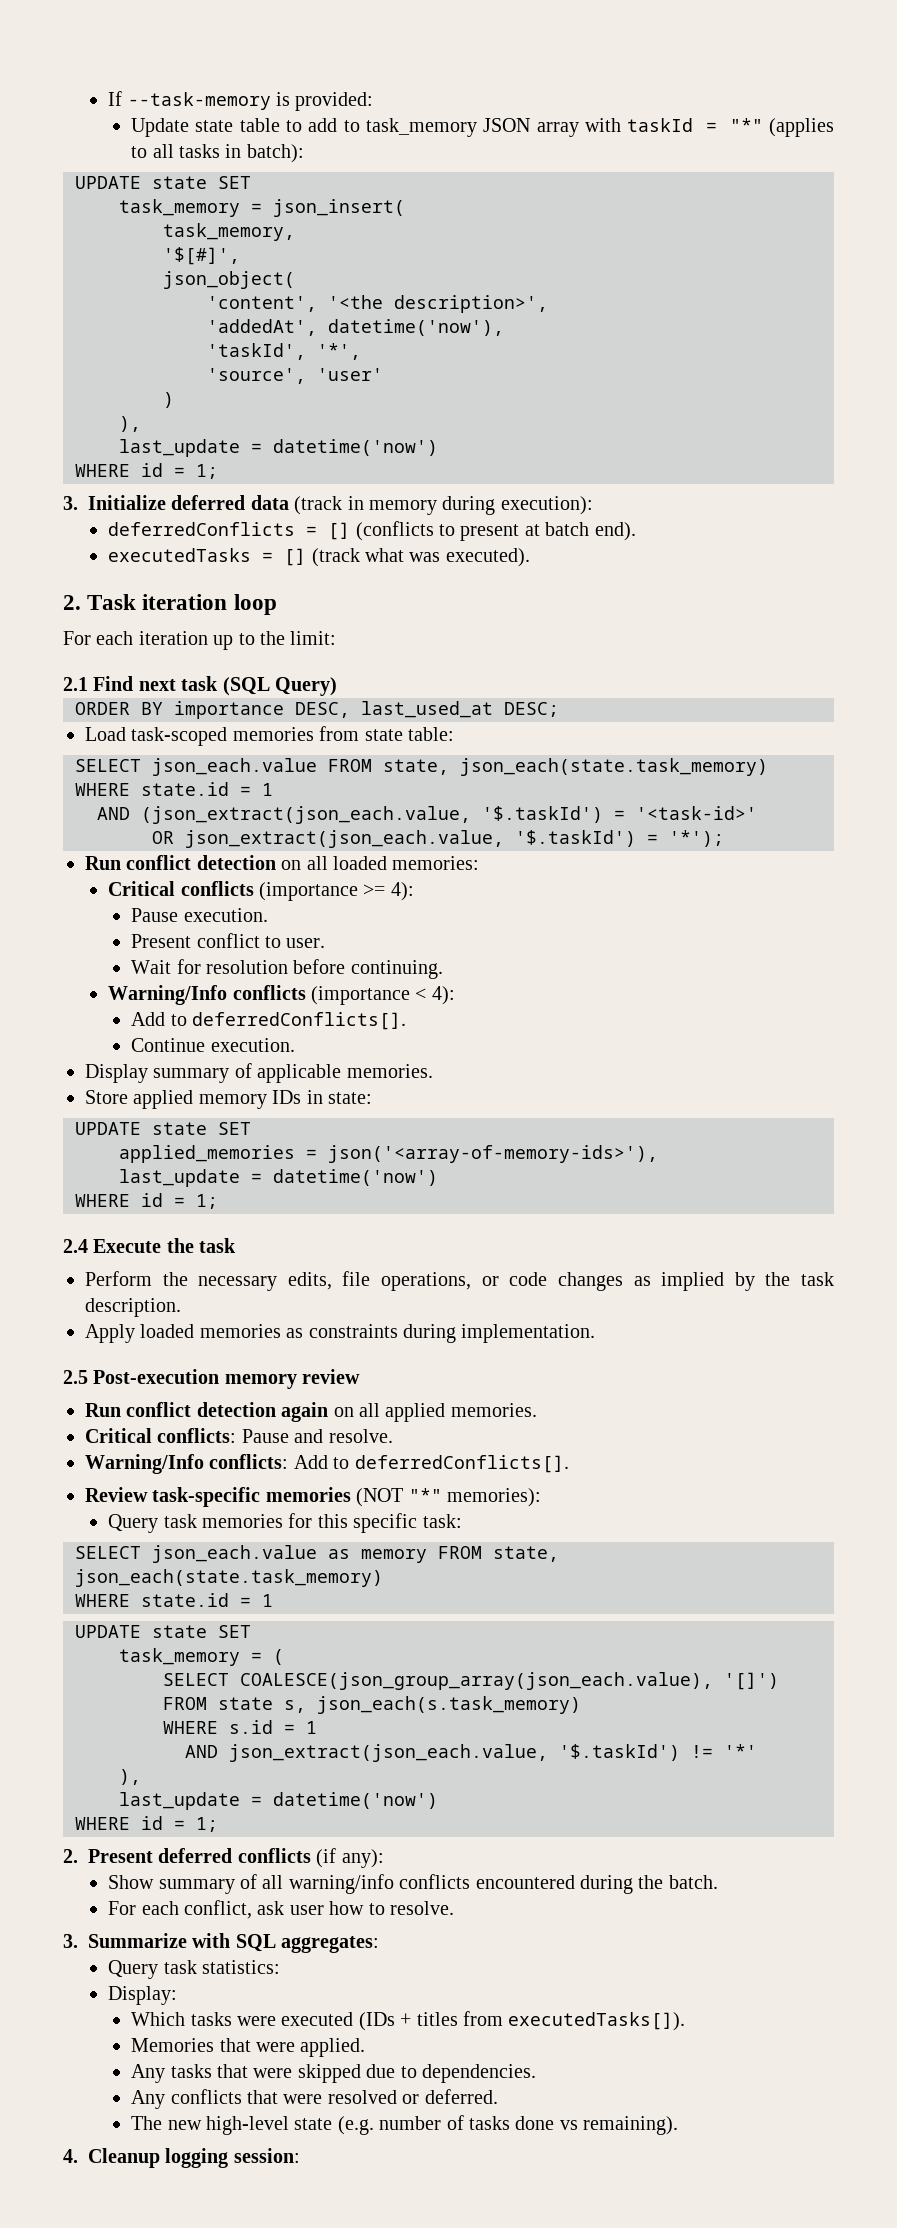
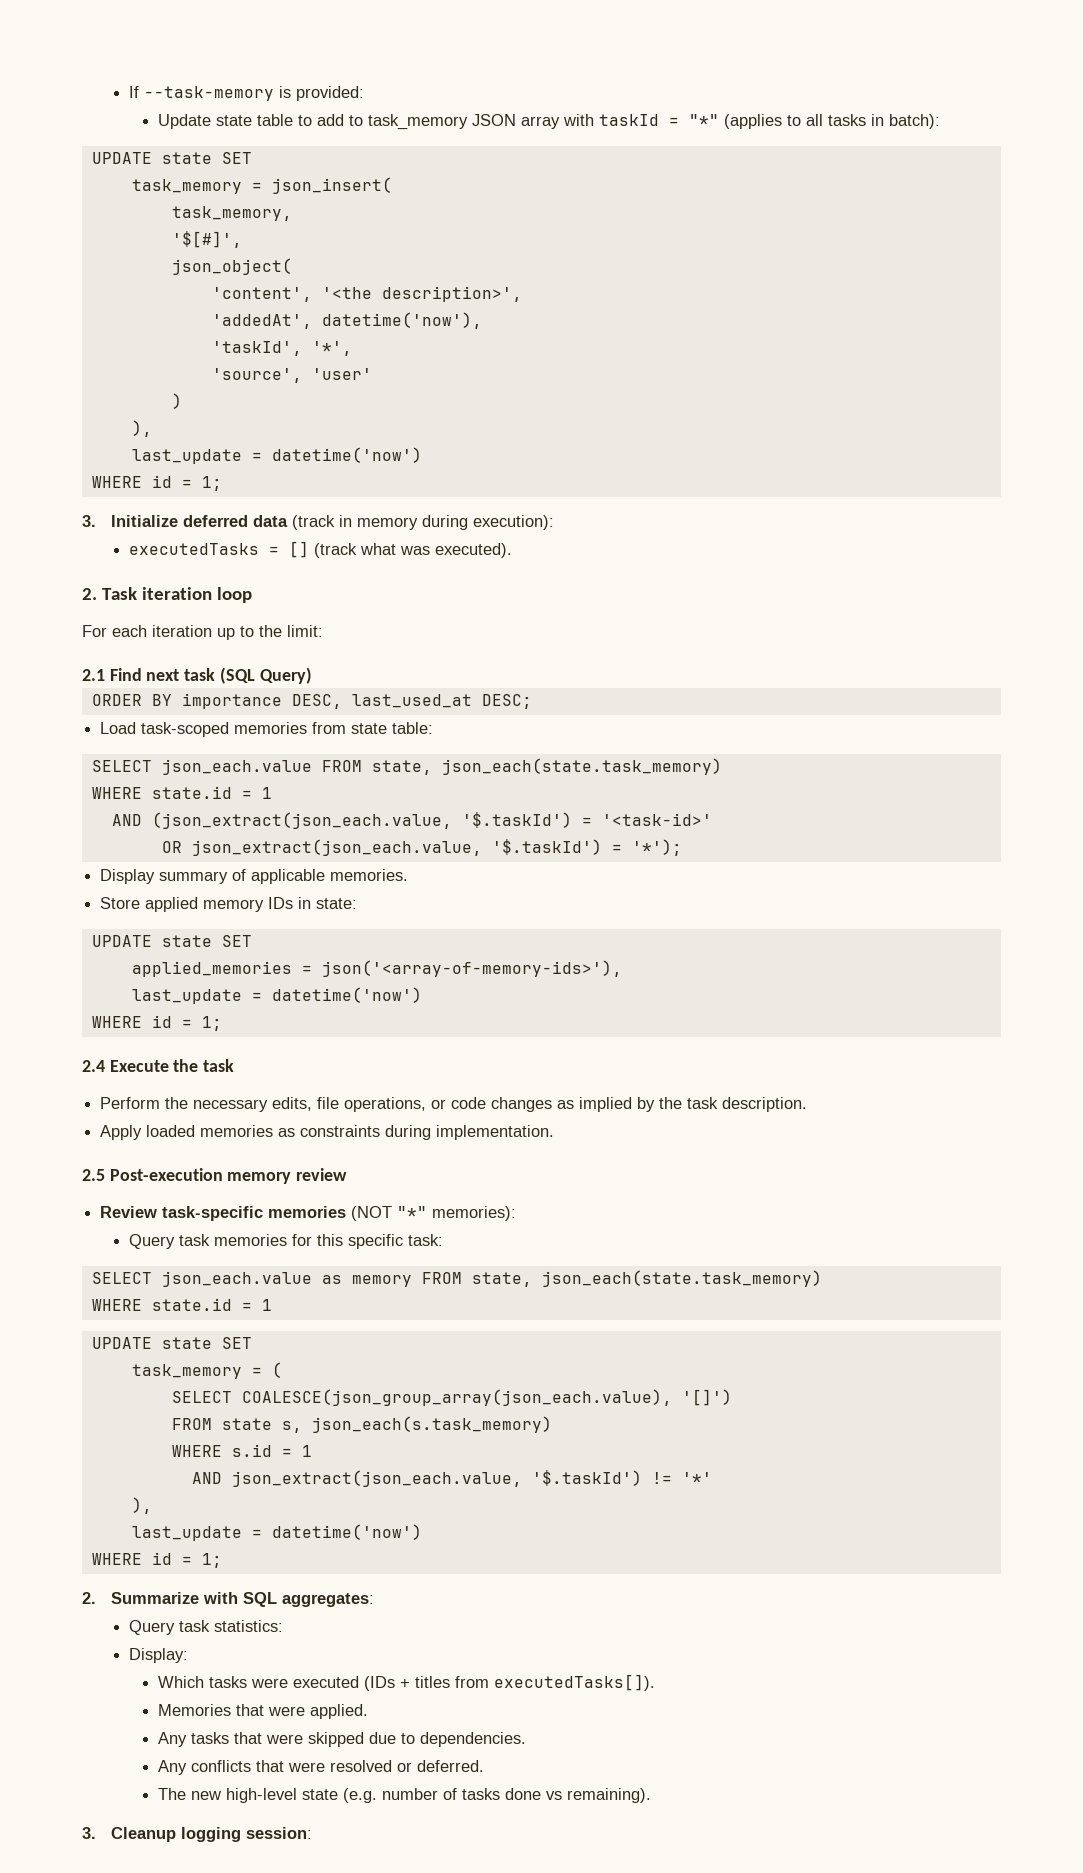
- deferredConflicts = [] (conflicts to present at batch end).
- Run conflict detection on all loaded memories:
- Critical conflicts (importance >= 4):
- Pause execution.
- Present conflict to user.
- Wait for resolution before continuing.
- Warning/Info conflicts (importance < 4):
- Add to deferredConflicts[].
- Continue execution.
- Run conflict detection again on all applied memories.
- Critical conflicts: Pause and resolve.
- Warning/Info conflicts: Add to deferredConflicts[].
- 2. Present deferred conflicts (if any):
- Show summary of all warning/info conflicts encountered during the batch.
- For each conflict, ask user how to resolve.
- 3. Summarize with SQL aggregates:
+ 2. Summarize with SQL aggregates:
- 4. Cleanup logging session:
+ 3. Cleanup logging session:

